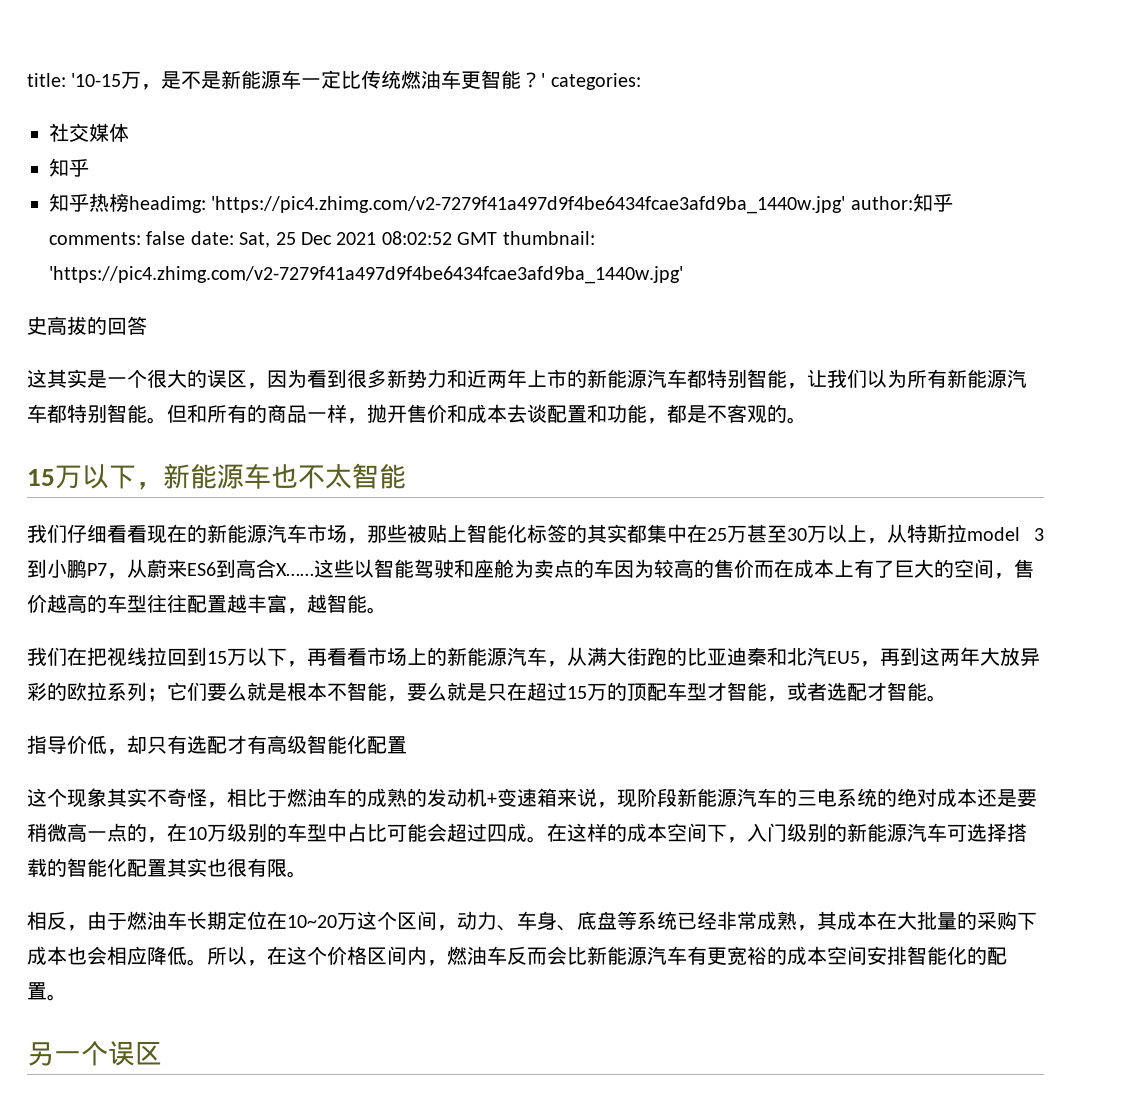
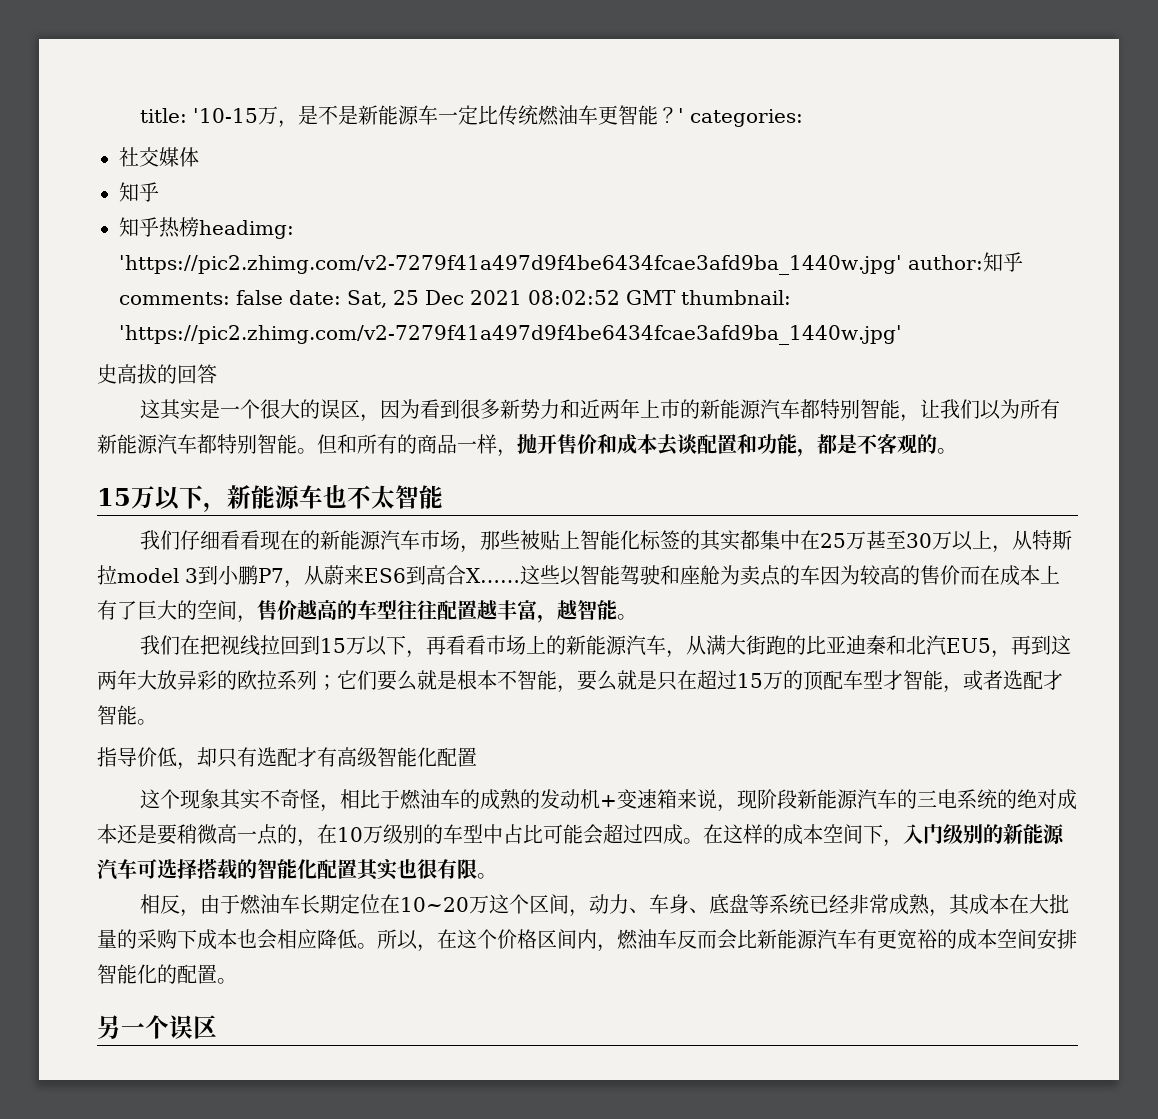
- 知乎热榜headimg: 'https://pic4.zhimg.com/v2-7279f41a497d9f4be6434fcae3afd9ba_1440w.jpg' author:知乎comments: false date: Sat, 25 Dec 2021 08:02:52 GMT thumbnail: 'https://pic4.zhimg.com/v2-7279f41a497d9f4be6434fcae3afd9ba_1440w.jpg'
+ 知乎热榜headimg: 'https://pic2.zhimg.com/v2-7279f41a497d9f4be6434fcae3afd9ba_1440w.jpg' author:知乎comments: false date: Sat, 25 Dec 2021 08:02:52 GMT thumbnail: 'https://pic2.zhimg.com/v2-7279f41a497d9f4be6434fcae3afd9ba_1440w.jpg'

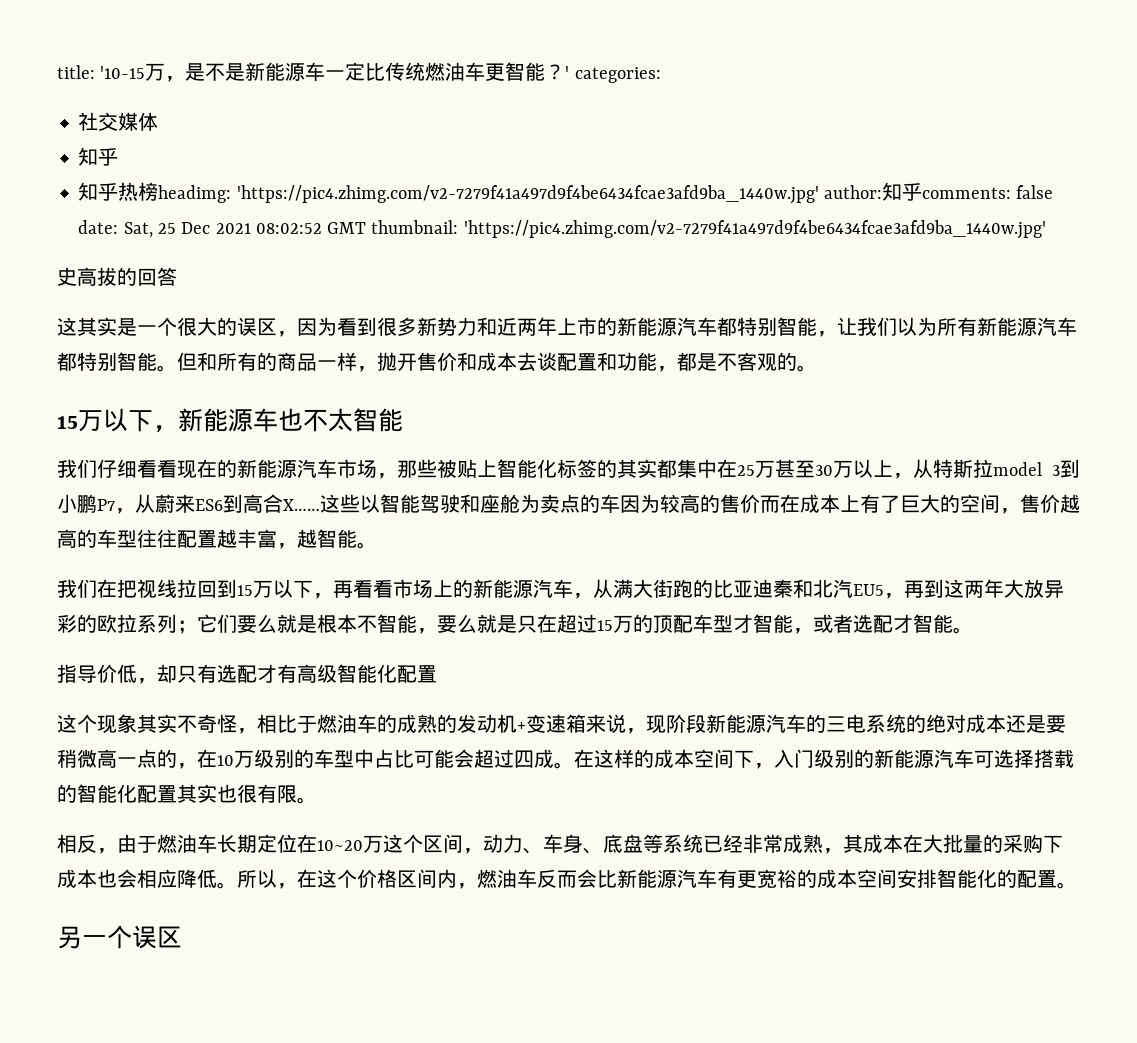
- 知乎热榜headimg: 'https://pic2.zhimg.com/v2-7279f41a497d9f4be6434fcae3afd9ba_1440w.jpg' author:知乎comments: false date: Sat, 25 Dec 2021 08:02:52 GMT thumbnail: 'https://pic2.zhimg.com/v2-7279f41a497d9f4be6434fcae3afd9ba_1440w.jpg'
+ 知乎热榜headimg: 'https://pic4.zhimg.com/v2-7279f41a497d9f4be6434fcae3afd9ba_1440w.jpg' author:知乎comments: false date: Sat, 25 Dec 2021 08:02:52 GMT thumbnail: 'https://pic4.zhimg.com/v2-7279f41a497d9f4be6434fcae3afd9ba_1440w.jpg'

